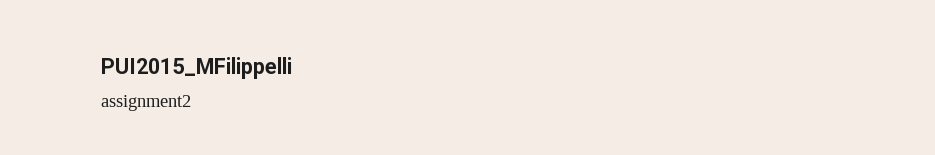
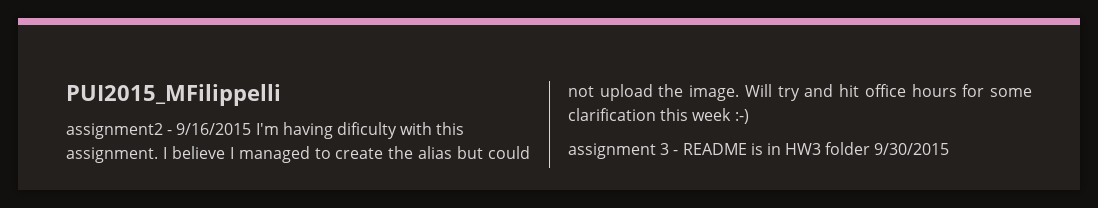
- assignment2
+ assignment2 - 9/16/2015 I'm having dificulty with this assignment. I believe I managed to create the alias but could not upload the image. Will try and hit office hours for some clarification this week :-)
+ assignment 3 - README is in HW3 folder 9/30/2015

